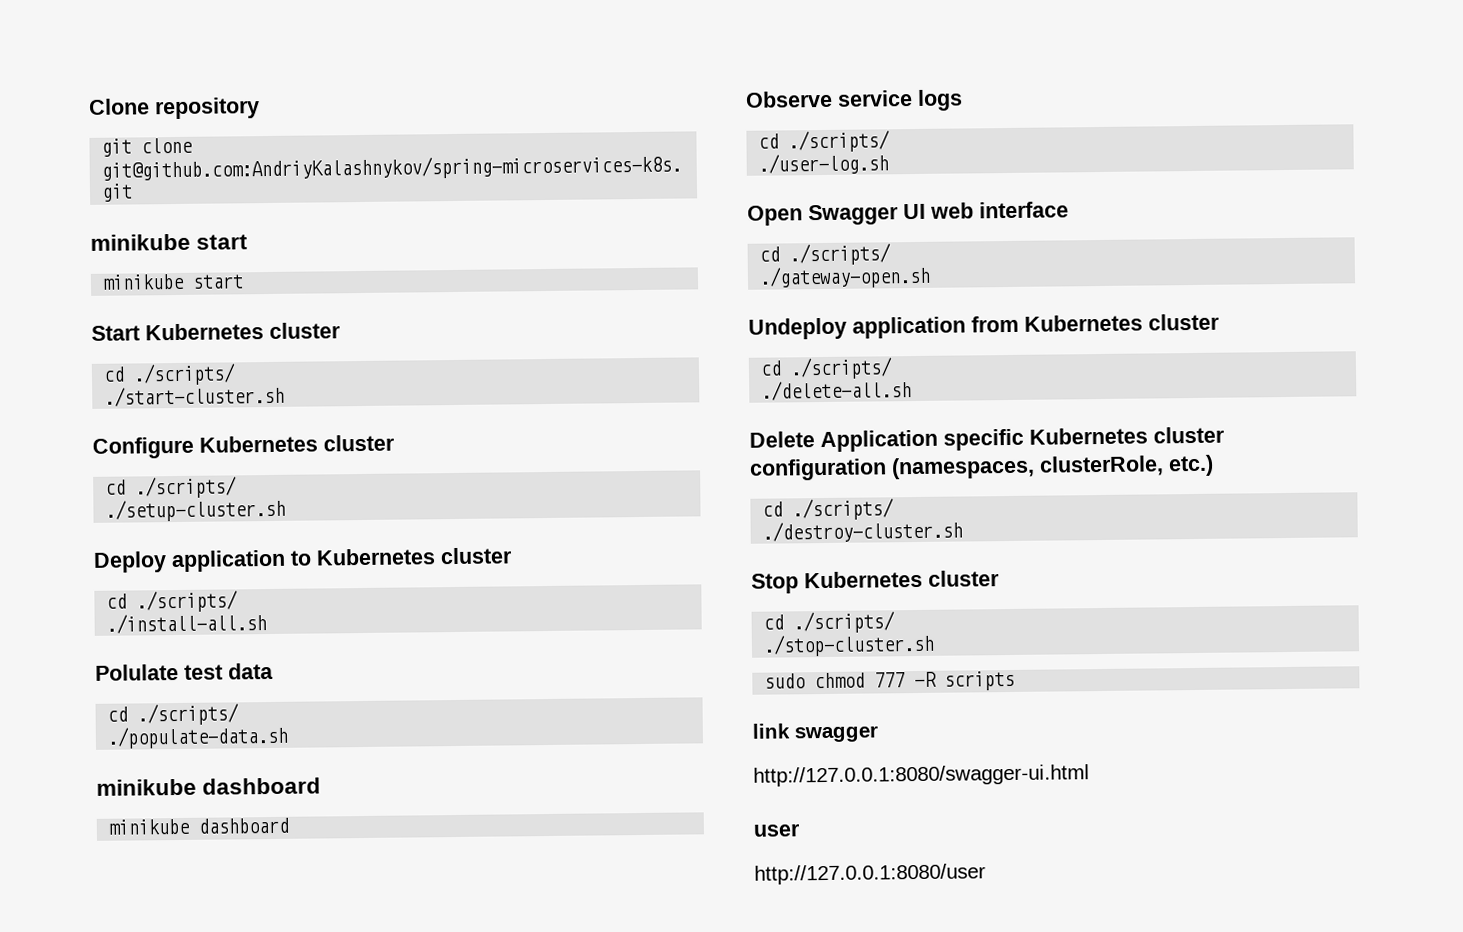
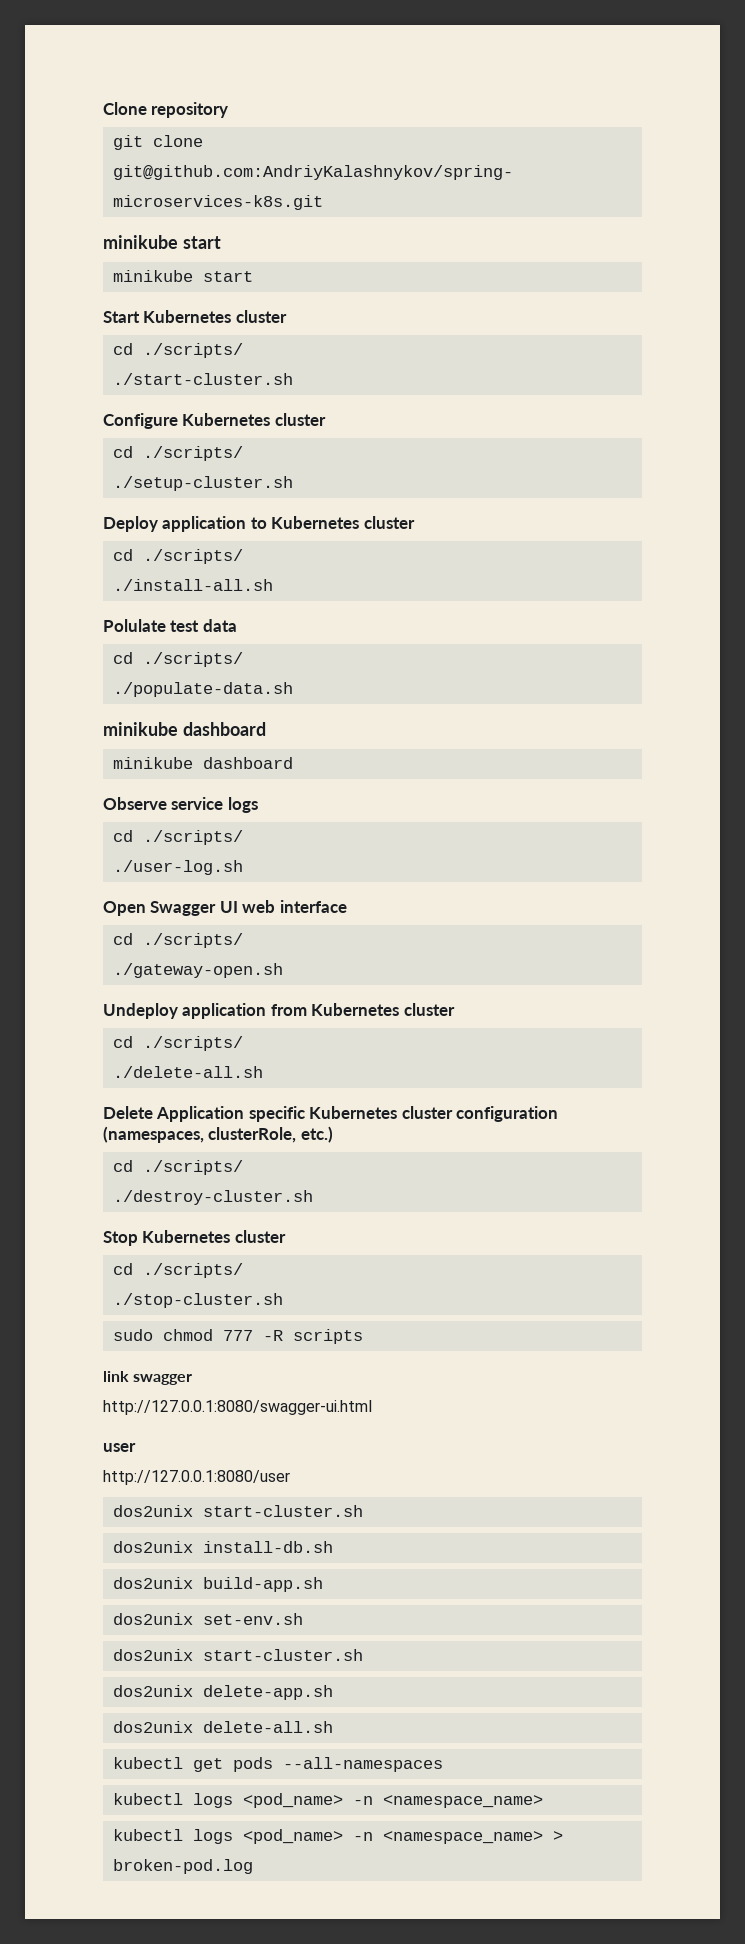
  http://127.0.0.1:8080/user
+ dos2unix start-cluster.sh
+ dos2unix install-db.sh
+ dos2unix build-app.sh
+ dos2unix set-env.sh
+ dos2unix start-cluster.sh
+ dos2unix delete-app.sh
+ dos2unix delete-all.sh
+ kubectl get pods --all-namespaces
+ kubectl logs <pod_name> -n <namespace_name>
+ kubectl logs <pod_name> -n <namespace_name> > broken-pod.log

